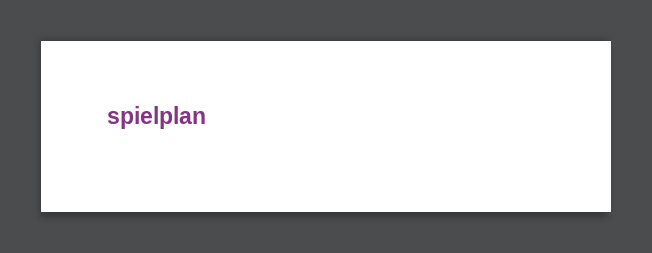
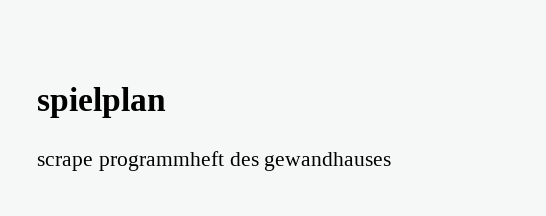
+ scrape programmheft des gewandhauses

